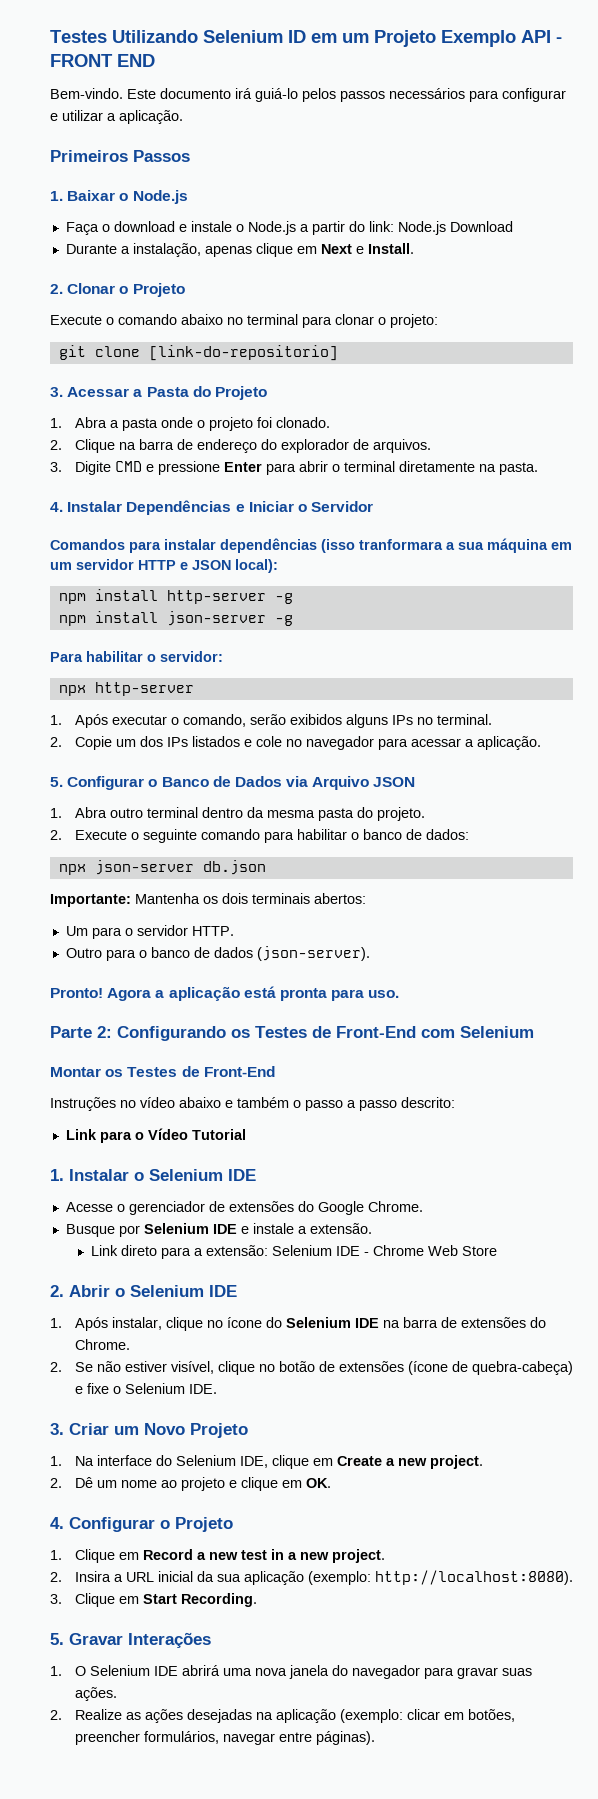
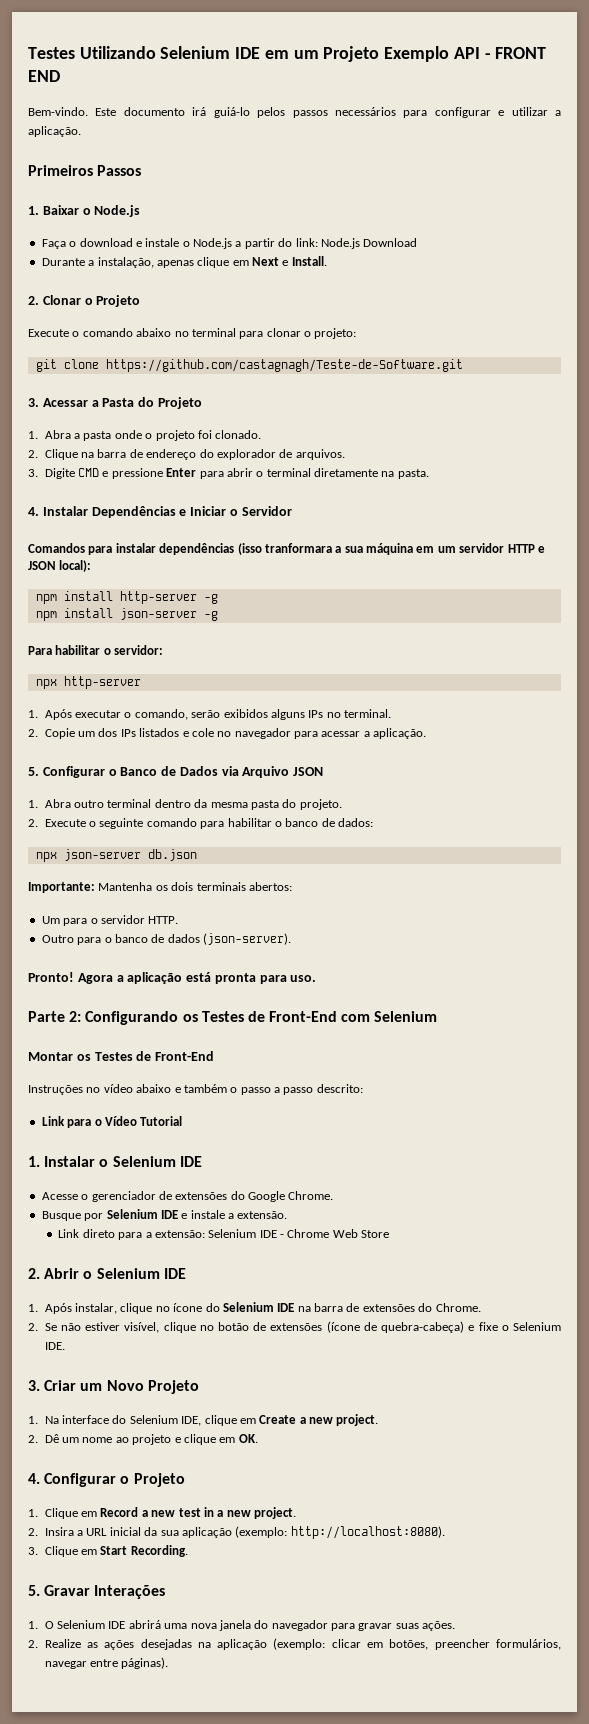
- Testes Utilizando Selenium ID em um Projeto Exemplo API - FRONT END
+ Testes Utilizando Selenium IDE em um Projeto Exemplo API - FRONT END
- git clone [link-do-repositorio]
+ git clone https://github.com/castagnagh/Teste-de-Software.git

